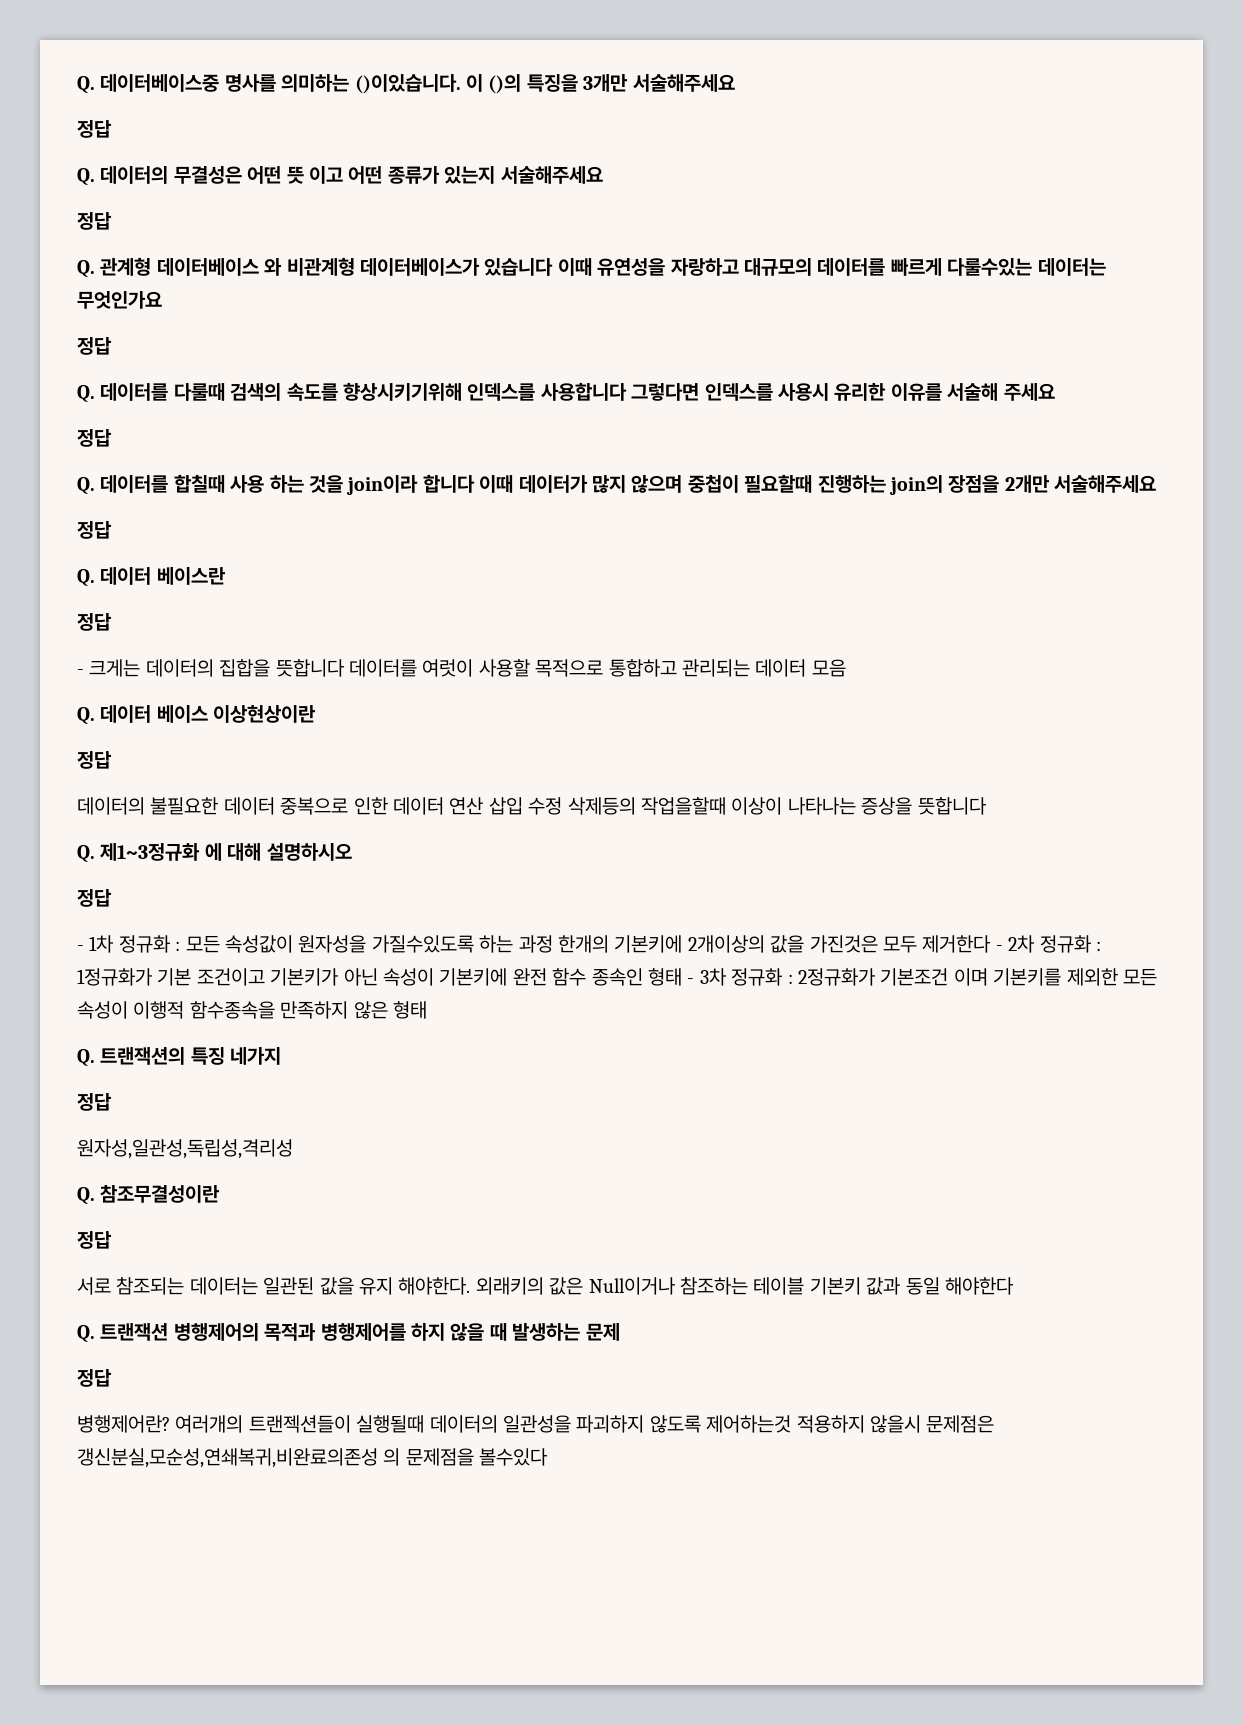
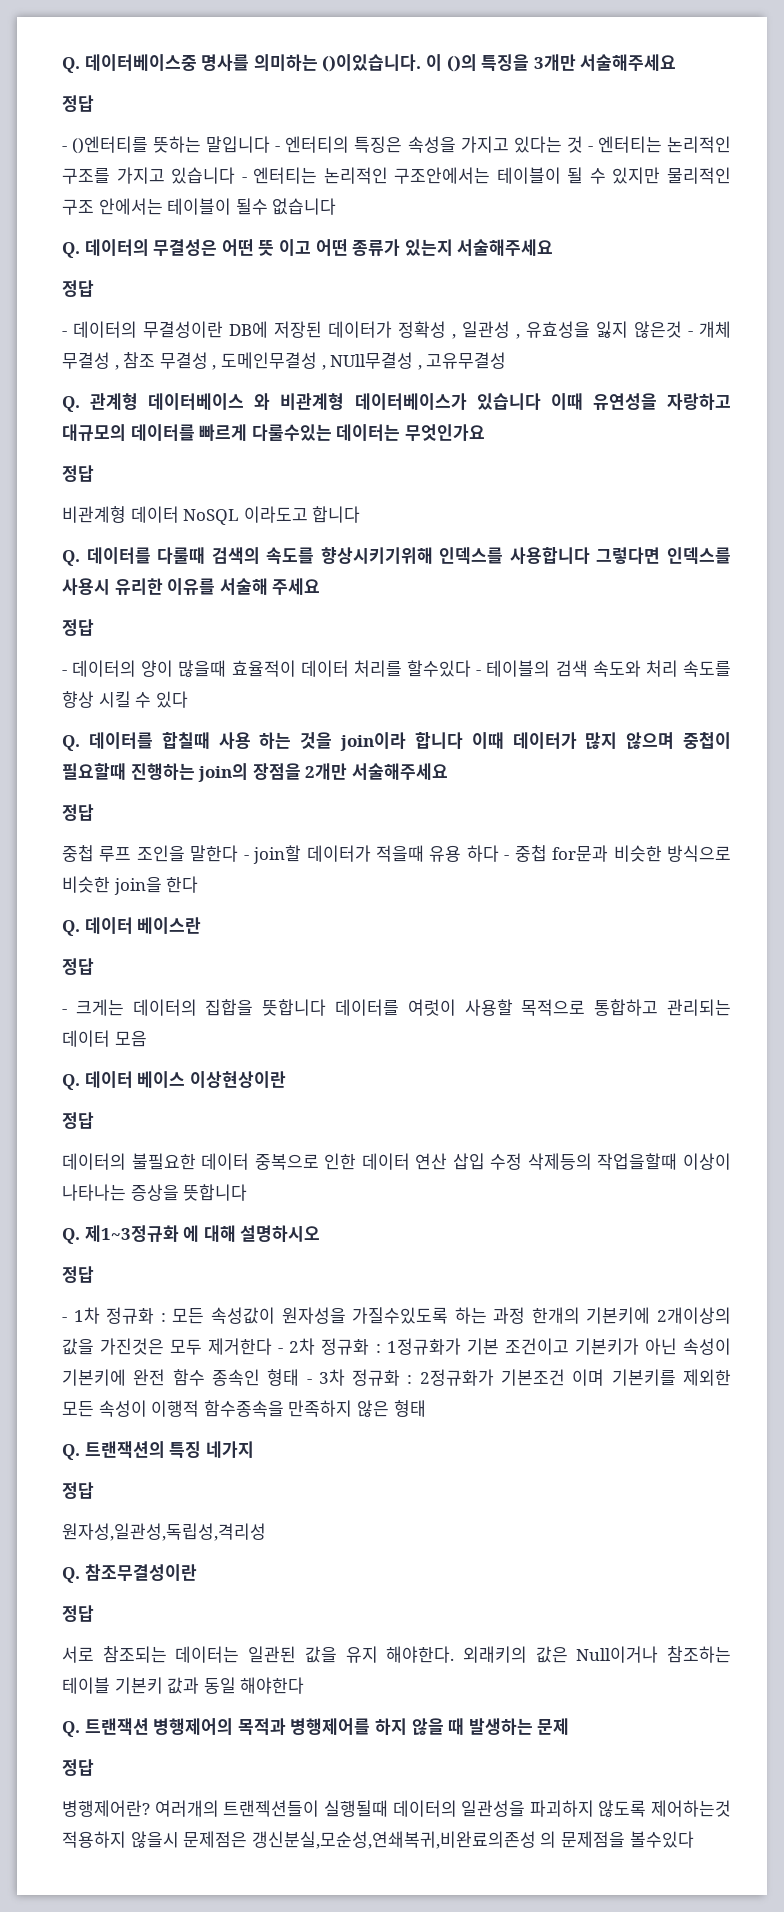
+ - ()엔터티를 뜻하는 말입니다 - 엔터티의 특징은 속성을 가지고 있다는 것 - 엔터티는 논리적인 구조를 가지고 있습니다 - 엔터티는 논리적인 구조안에서는 테이블이 될 수 있지만 물리적인 구조 안에서는 테이블이 될수 없습니다
+ - 데이터의 무결성이란 DB에 저장된 데이터가 정확성 , 일관성 , 유효성을 잃지 않은것 - 개체 무결성 , 참조 무결성 , 도메인무결성 , NUll무결성 , 고유무결성
+ 비관계형 데이터 NoSQL 이라도고 합니다
+ - 데이터의 양이 많을때 효율적이 데이터 처리를 할수있다 - 테이블의 검색 속도와 처리 속도를 향상 시킬 수 있다
+ 중첩 루프 조인을 말한다 - join할 데이터가 적을때 유용 하다 - 중첩 for문과 비슷한 방식으로 비슷한 join을 한다

